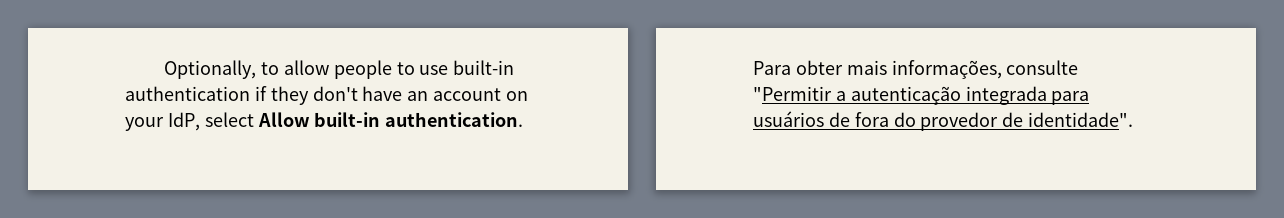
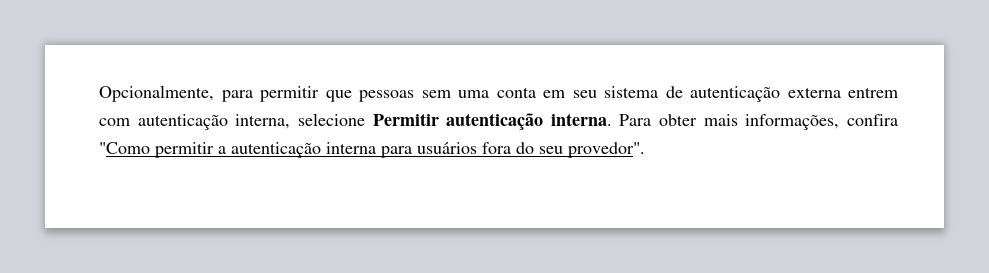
- Optionally, to allow people to use built-in authentication if they don't have an account on your IdP, select Allow built-in authentication.
+ Opcionalmente, para permitir que pessoas sem uma conta em seu sistema de autenticação externa entrem com autenticação interna, selecione Permitir autenticação interna.
- Para obter mais informações, consulte "Permitir a autenticação integrada para usuários de fora do provedor de identidade".
+ Para obter mais informações, confira "Como permitir a autenticação interna para usuários fora do seu provedor".

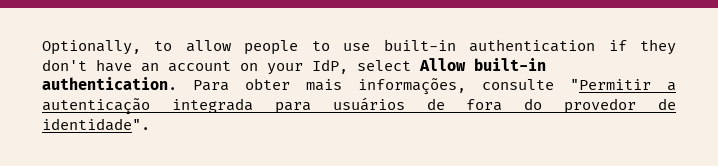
- Opcionalmente, para permitir que pessoas sem uma conta em seu sistema de autenticação externa entrem com autenticação interna, selecione Permitir autenticação interna.
+ Optionally, to allow people to use built-in authentication if they don't have an account on your IdP, select Allow built-in authentication.
- Para obter mais informações, confira "Como permitir a autenticação interna para usuários fora do seu provedor".
+ Para obter mais informações, consulte "Permitir a autenticação integrada para usuários de fora do provedor de identidade".

